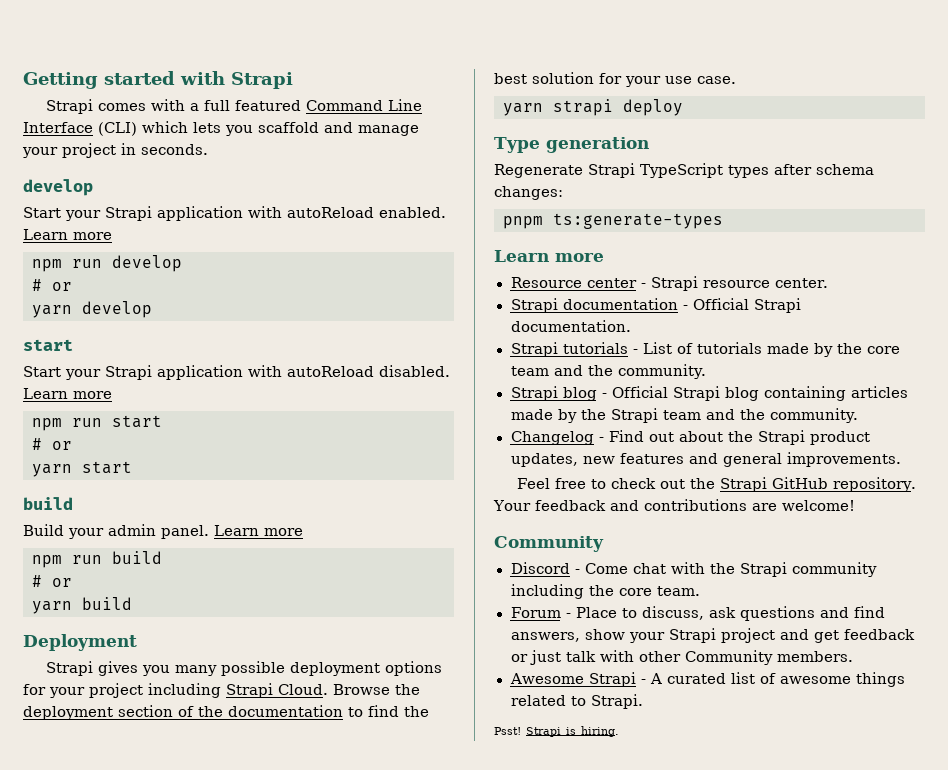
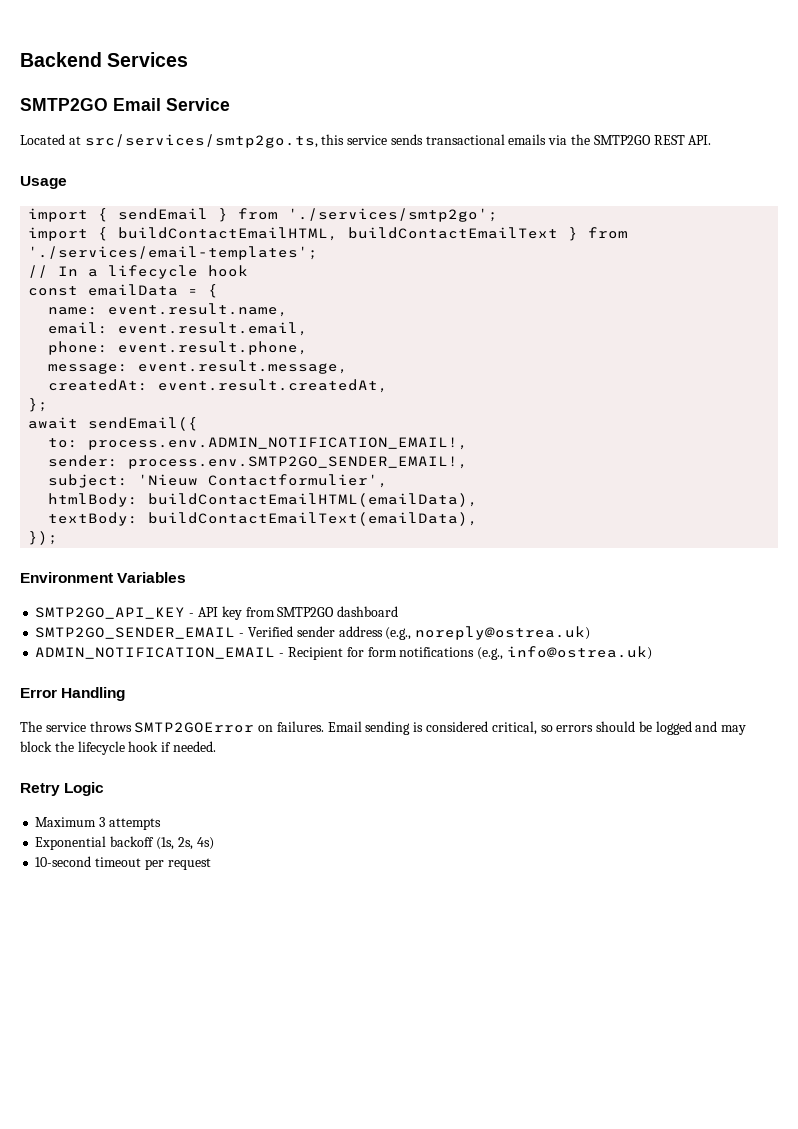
- Getting started with Strapi
- Strapi comes with a full featured Command Line Interface (CLI) which lets you scaffold and manage your project in seconds.
- develop
- Start your Strapi application with autoReload enabled. Learn more
- npm run develop
- # or
- yarn develop
- start
- Start your Strapi application with autoReload disabled. Learn more
- npm run start
- # or
- yarn start
- build
- Build your admin panel. Learn more
- npm run build
- # or
- yarn build
- Deployment
- Strapi gives you many possible deployment options for your project including Strapi Cloud. Browse the deployment section of the documentation to find the best solution for your use case.
- yarn strapi deploy
- Type generation
- Regenerate Strapi TypeScript types after schema changes:
- pnpm ts:generate-types
- Learn more
- Resource center - Strapi resource center.
- Strapi documentation - Official Strapi documentation.
- Strapi tutorials - List of tutorials made by the core team and the community.
- Strapi blog - Official Strapi blog containing articles made by the Strapi team and the community.
- Changelog - Find out about the Strapi product updates, new features and general improvements.
- Feel free to check out the Strapi GitHub repository. Your feedback and contributions are welcome!
- Community
- Discord - Come chat with the Strapi community including the core team.
- Forum - Place to discuss, ask questions and find answers, show your Strapi project and get feedback or just talk with other Community members.
- Awesome Strapi - A curated list of awesome things related to Strapi.
- Psst! Strapi is hiring.
+ Backend Services
+ SMTP2GO Email Service
+ Located at src/services/smtp2go.ts, this service sends transactional emails via the SMTP2GO REST API.
+ Usage
+ import { sendEmail } from './services/smtp2go';
+ import { buildContactEmailHTML, buildContactEmailText } from './services/email-templates';
+ // In a lifecycle hook
+ const emailData = {
+ name: event.result.name,
+ email: event.result.email,
+ phone: event.result.phone,
+ message: event.result.message,
+ createdAt: event.result.createdAt,
+ };
+ await sendEmail({
+ to: process.env.ADMIN_NOTIFICATION_EMAIL!,
+ sender: process.env.SMTP2GO_SENDER_EMAIL!,
+ subject: 'Nieuw Contactformulier',
+ htmlBody: buildContactEmailHTML(emailData),
+ textBody: buildContactEmailText(emailData),
+ });
+ Environment Variables
+ SMTP2GO_API_KEY - API key from SMTP2GO dashboard
+ SMTP2GO_SENDER_EMAIL - Verified sender address (e.g., noreply@ostrea.uk)
+ ADMIN_NOTIFICATION_EMAIL - Recipient for form notifications (e.g., info@ostrea.uk)
+ Error Handling
+ The service throws SMTP2GOError on failures. Email sending is considered critical, so errors should be logged and may block the lifecycle hook if needed.
+ Retry Logic
+ Maximum 3 attempts
+ Exponential backoff (1s, 2s, 4s)
+ 10-second timeout per request

